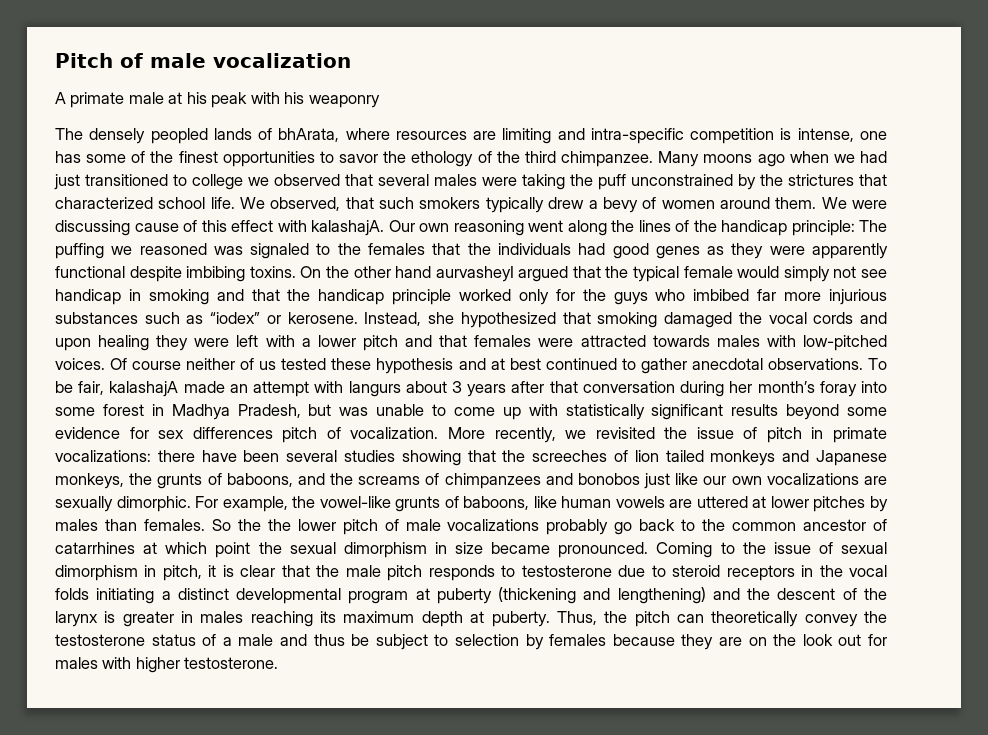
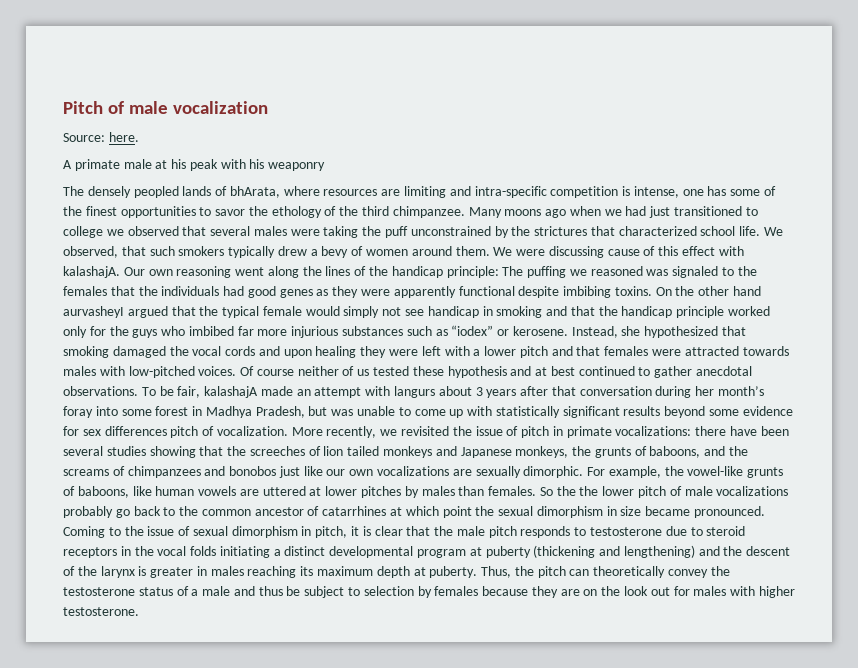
+ Source: here.

